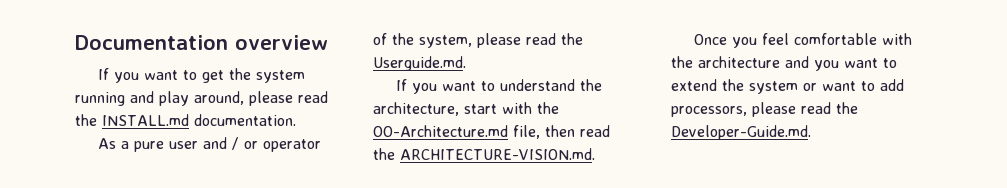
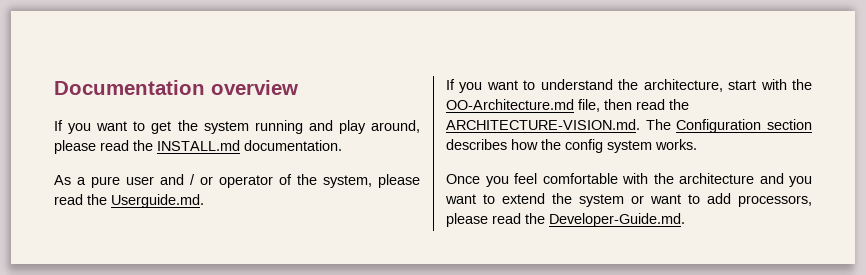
- If you want to understand the architecture, start with the OO-Architecture.md file, then read the ARCHITECTURE-VISION.md.
+ If you want to understand the architecture, start with the OO-Architecture.md file, then read the ARCHITECTURE-VISION.md. The Configuration section describes how the config system works.

